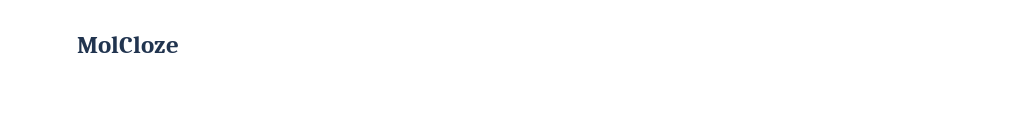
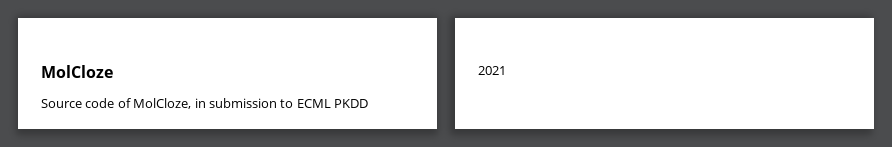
+ Source code of MolCloze, in submission to ECML PKDD 2021

